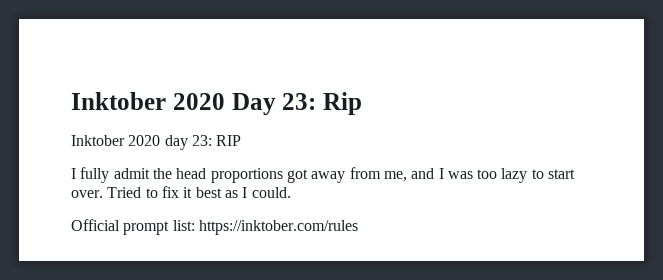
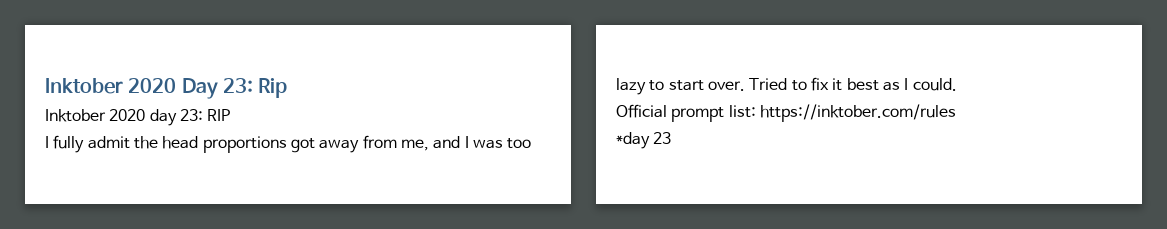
+ *day 23

